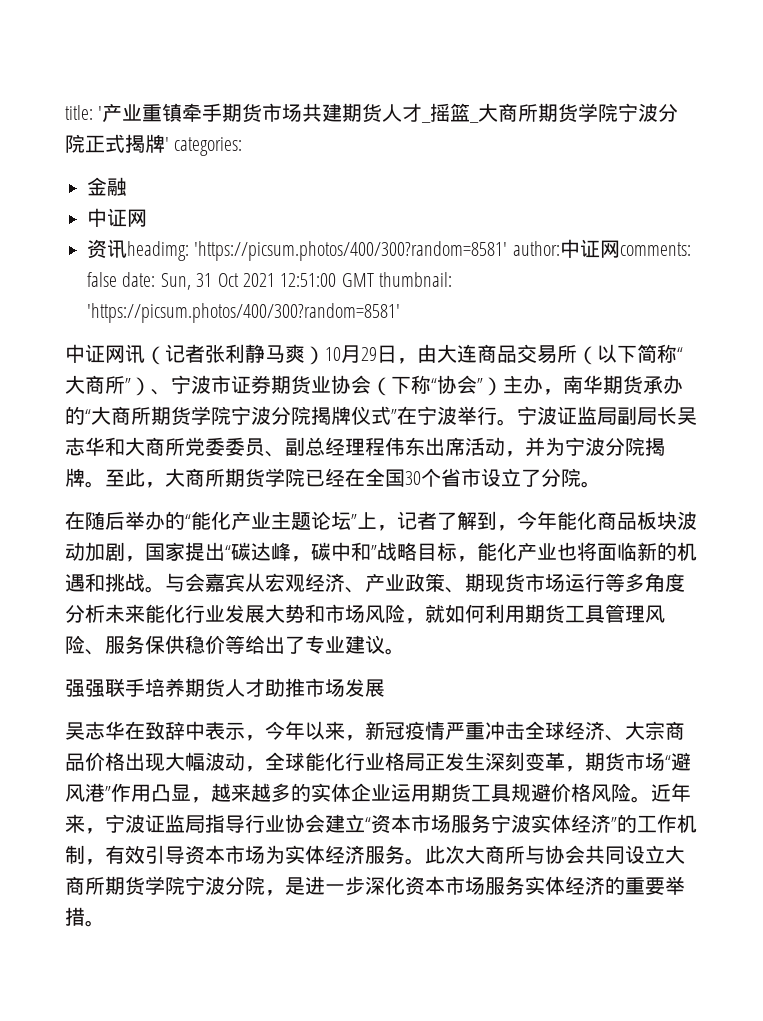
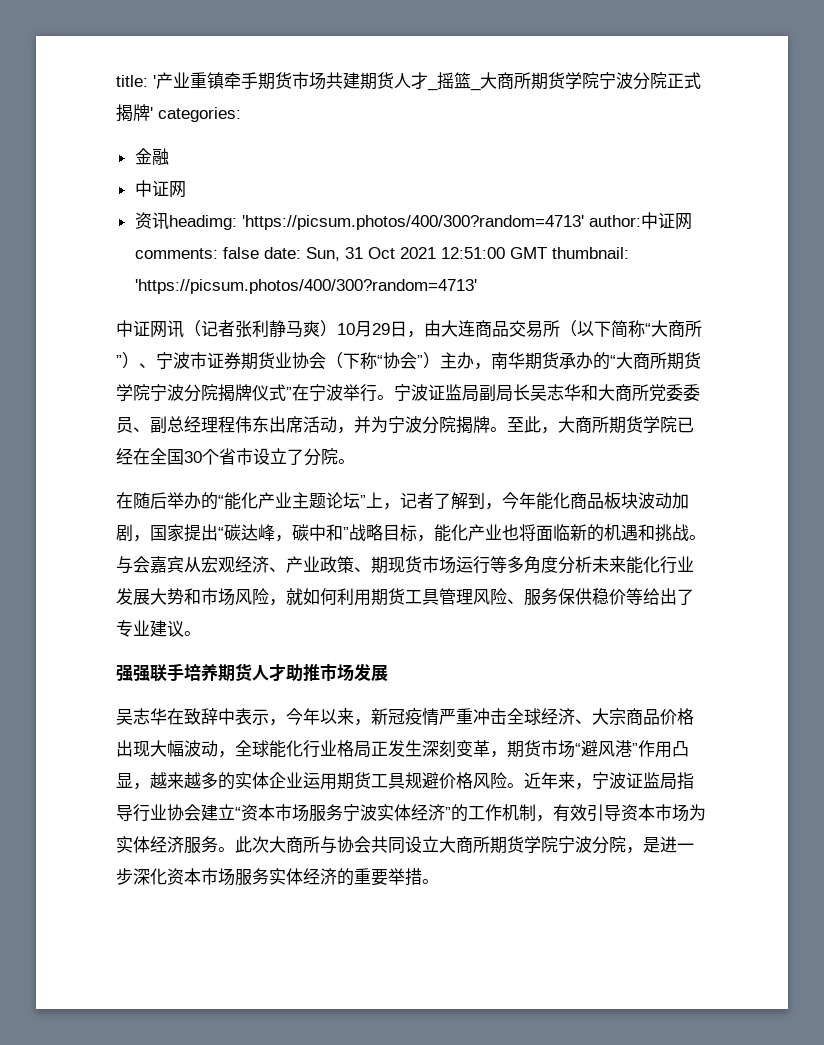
- 资讯headimg: 'https://picsum.photos/400/300?random=8581' author:中证网comments: false date: Sun, 31 Oct 2021 12:51:00 GMT thumbnail: 'https://picsum.photos/400/300?random=8581'
+ 资讯headimg: 'https://picsum.photos/400/300?random=4713' author:中证网comments: false date: Sun, 31 Oct 2021 12:51:00 GMT thumbnail: 'https://picsum.photos/400/300?random=4713'

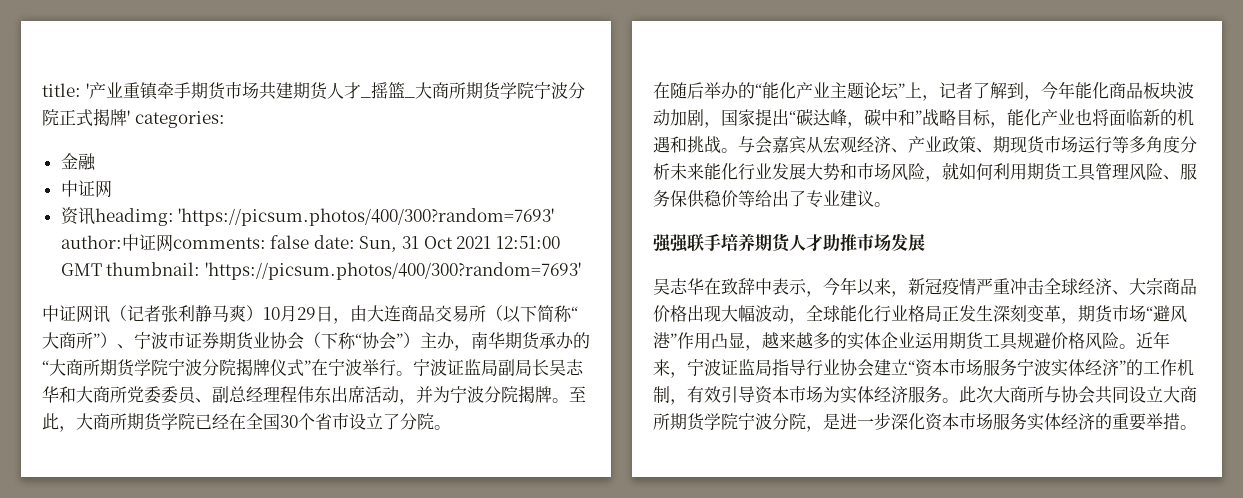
- 资讯headimg: 'https://picsum.photos/400/300?random=4713' author:中证网comments: false date: Sun, 31 Oct 2021 12:51:00 GMT thumbnail: 'https://picsum.photos/400/300?random=4713'
+ 资讯headimg: 'https://picsum.photos/400/300?random=7693' author:中证网comments: false date: Sun, 31 Oct 2021 12:51:00 GMT thumbnail: 'https://picsum.photos/400/300?random=7693'

